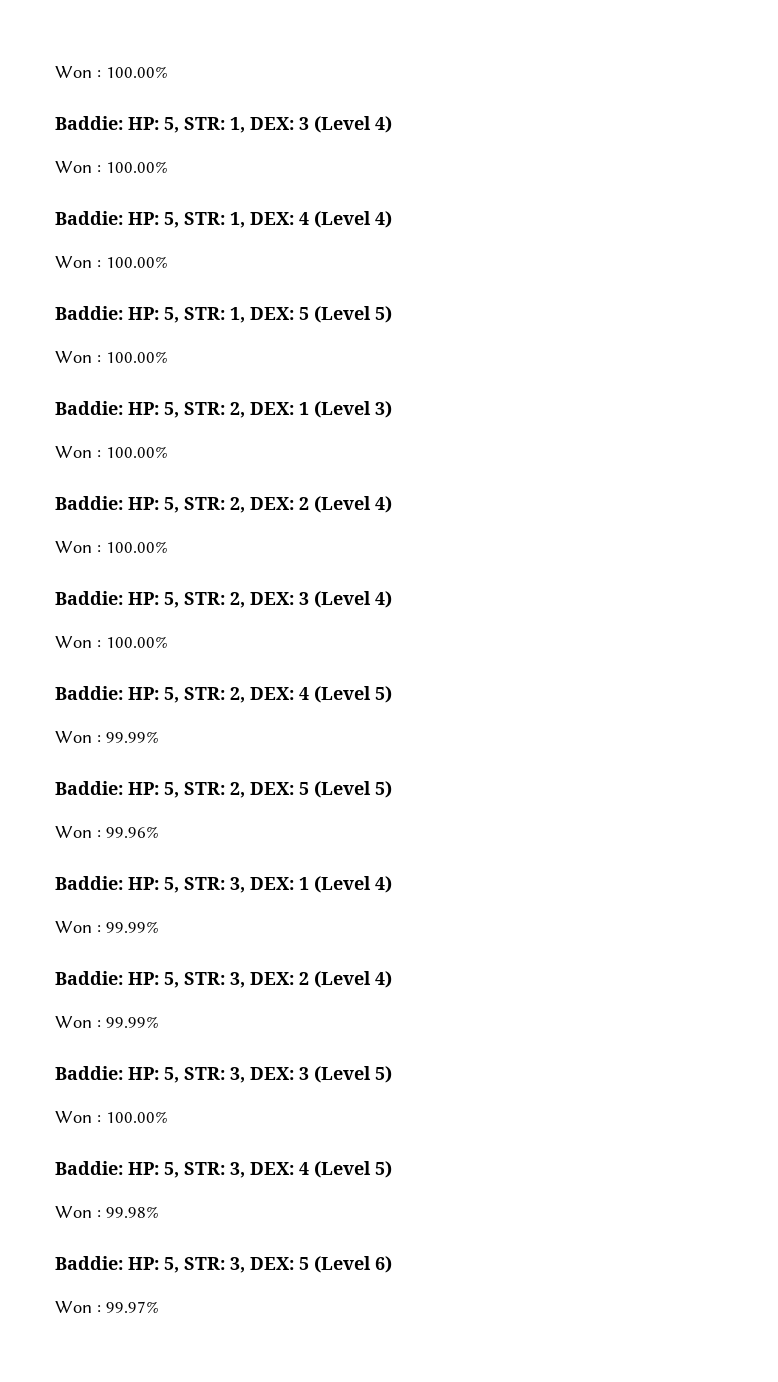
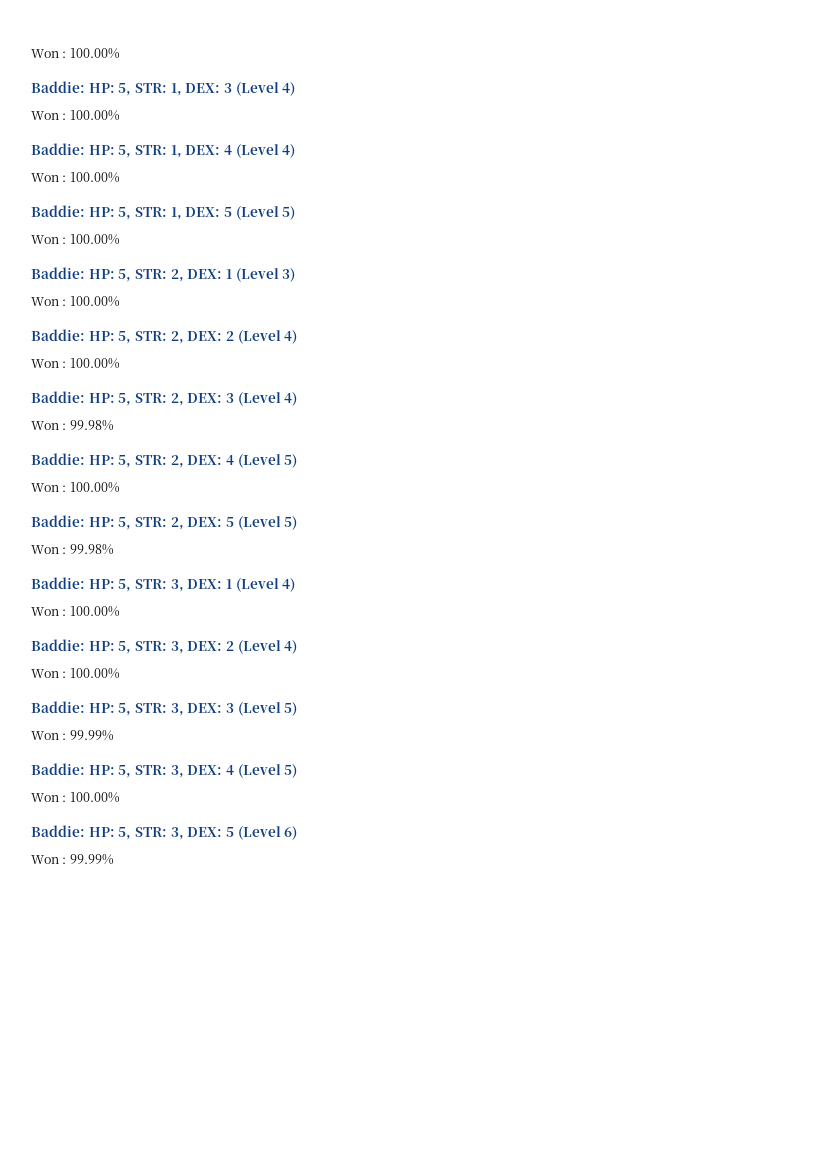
  Baddie: HP: 5, STR: 2, DEX: 3 (Level 4)
- Won : 100.00%
+ Won : 99.98%
  Baddie: HP: 5, STR: 2, DEX: 4 (Level 5)
- Won : 99.99%
+ Won : 100.00%
  Baddie: HP: 5, STR: 2, DEX: 5 (Level 5)
- Won : 99.96%
+ Won : 99.98%
  Baddie: HP: 5, STR: 3, DEX: 1 (Level 4)
- Won : 99.99%
+ Won : 100.00%
  Baddie: HP: 5, STR: 3, DEX: 2 (Level 4)
- Won : 99.99%
+ Won : 100.00%
  Baddie: HP: 5, STR: 3, DEX: 3 (Level 5)
- Won : 100.00%
+ Won : 99.99%
  Baddie: HP: 5, STR: 3, DEX: 4 (Level 5)
- Won : 99.98%
+ Won : 100.00%
  Baddie: HP: 5, STR: 3, DEX: 5 (Level 6)
- Won : 99.97%
+ Won : 99.99%

